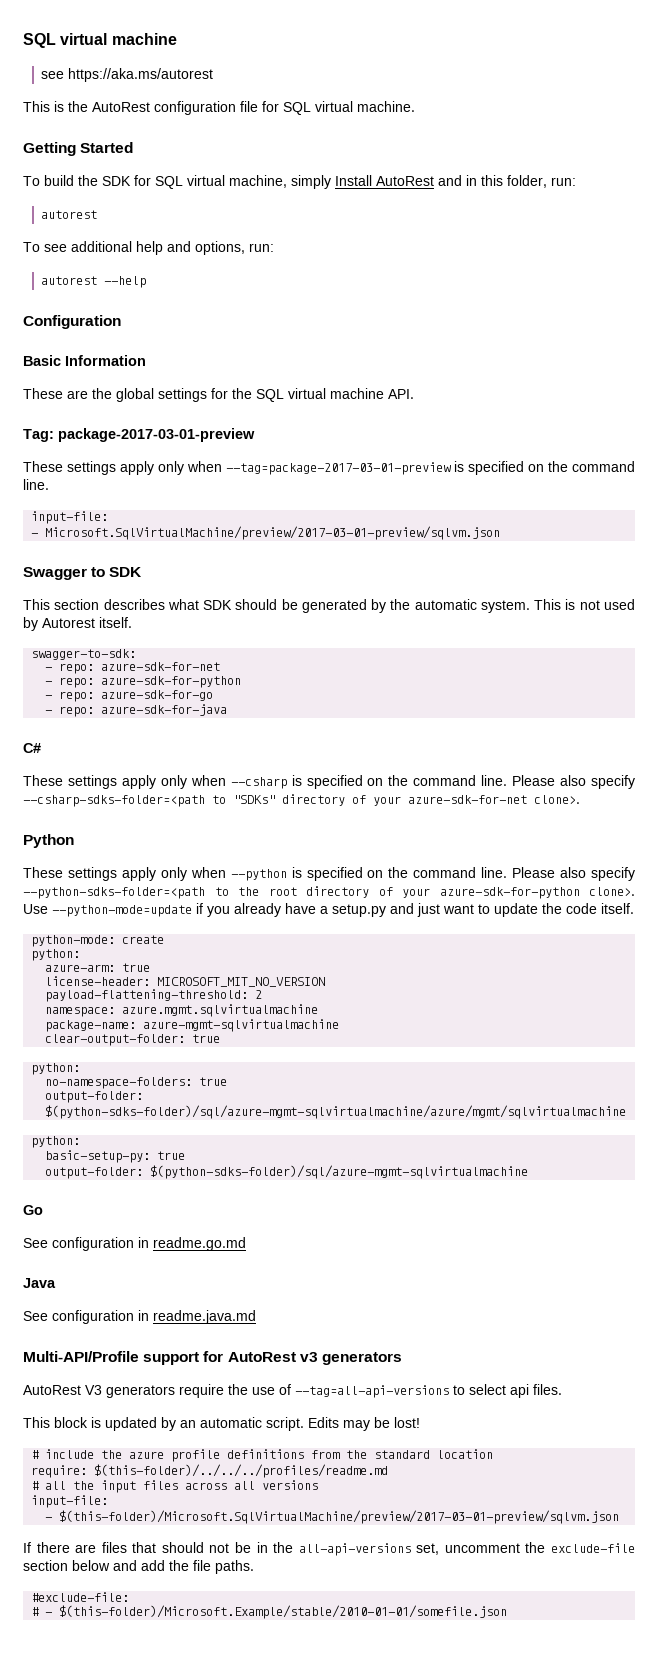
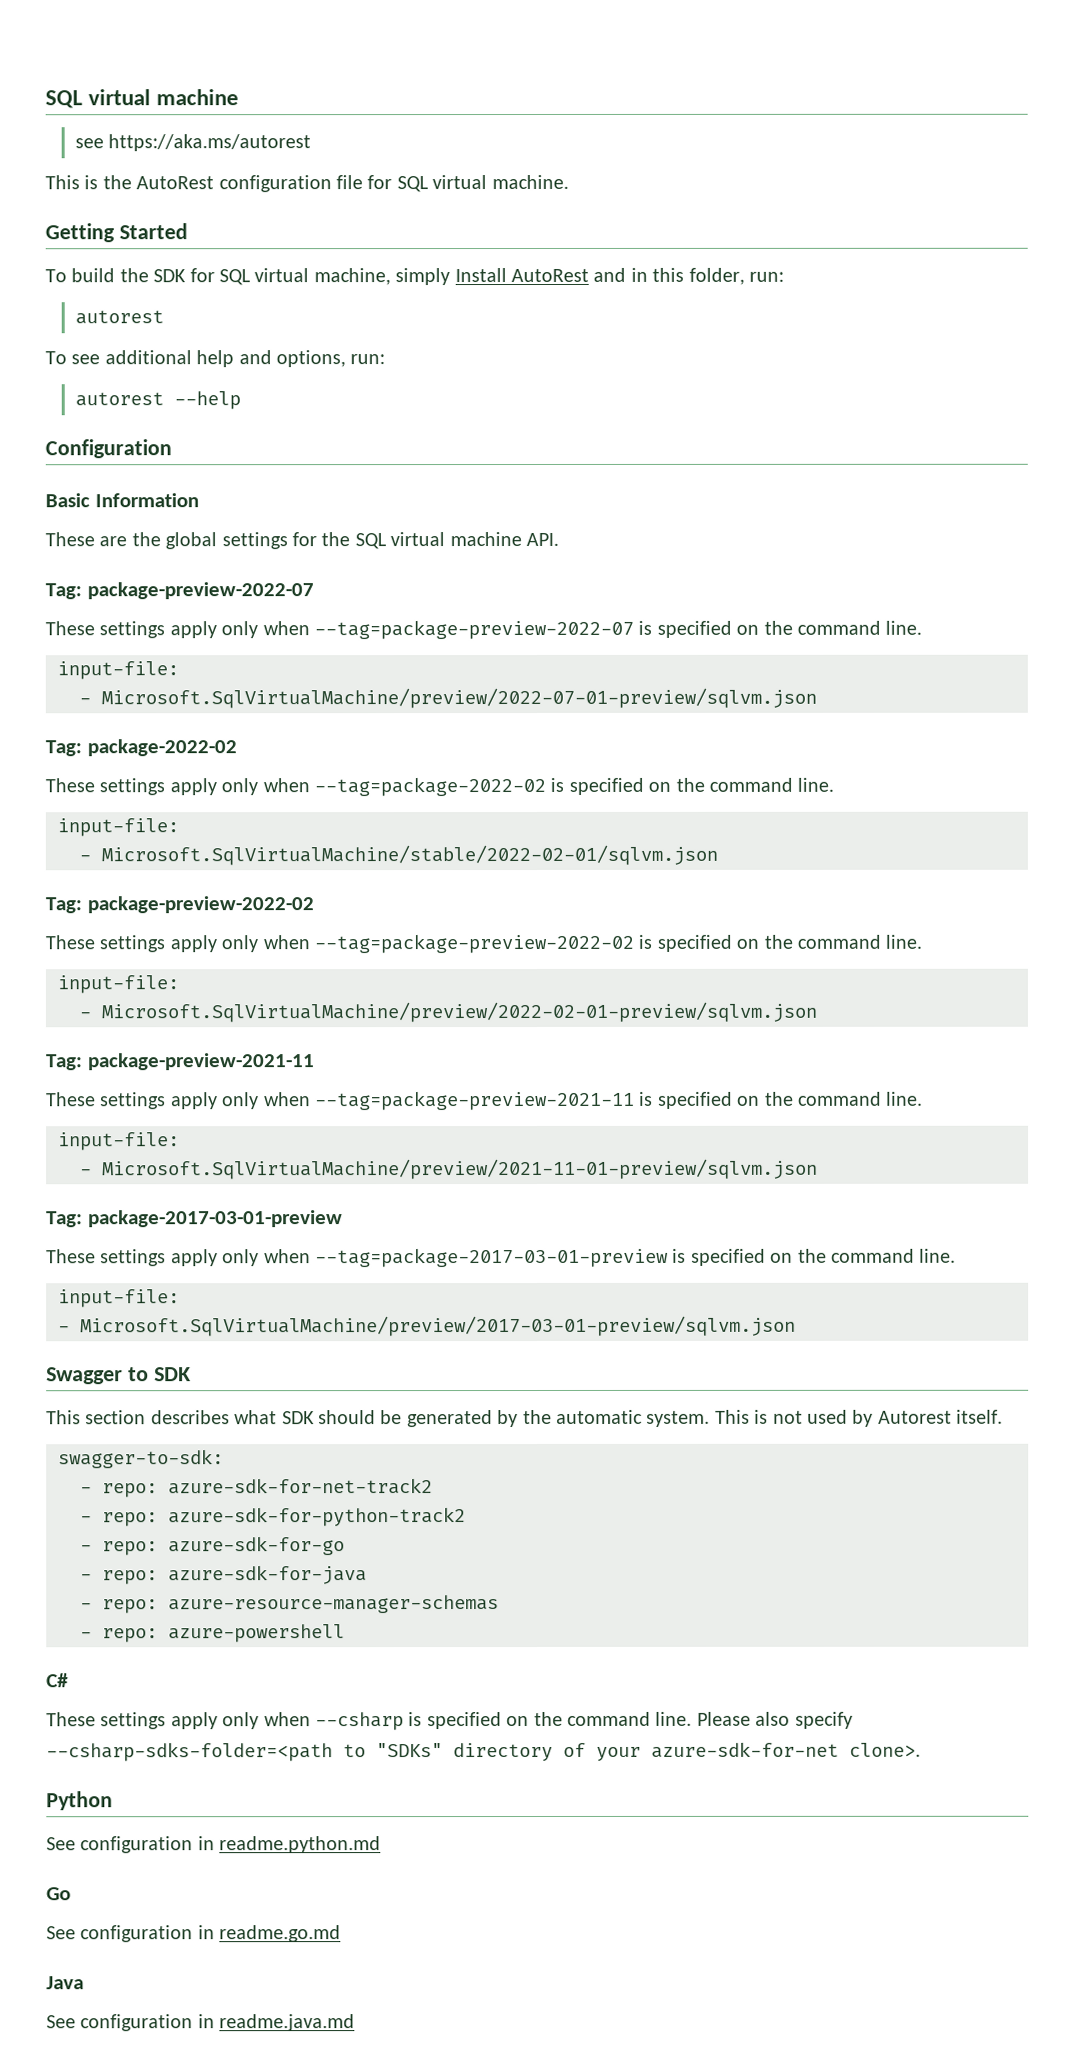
+ Tag: package-preview-2022-07
+ These settings apply only when --tag=package-preview-2022-07 is specified on the command line.
+ input-file:
+ - Microsoft.SqlVirtualMachine/preview/2022-07-01-preview/sqlvm.json
+ Tag: package-2022-02
+ These settings apply only when --tag=package-2022-02 is specified on the command line.
+ input-file:
+ - Microsoft.SqlVirtualMachine/stable/2022-02-01/sqlvm.json
+ Tag: package-preview-2022-02
+ These settings apply only when --tag=package-preview-2022-02 is specified on the command line.
+ input-file:
+ - Microsoft.SqlVirtualMachine/preview/2022-02-01-preview/sqlvm.json
+ Tag: package-preview-2021-11
+ These settings apply only when --tag=package-preview-2021-11 is specified on the command line.
+ input-file:
+ - Microsoft.SqlVirtualMachine/preview/2021-11-01-preview/sqlvm.json
- - repo: azure-sdk-for-net
- - repo: azure-sdk-for-python
+ - repo: azure-sdk-for-net-track2
+ - repo: azure-sdk-for-python-track2
+ - repo: azure-resource-manager-schemas
+ - repo: azure-powershell
- These settings apply only when --python is specified on the command line. Please also specify --python-sdks-folder=<path to the root directory of your azure-sdk-for-python clone>. Use --python-mode=update if you already have a setup.py and just want to update the code itself.
- python-mode: create
- python:
- azure-arm: true
- license-header: MICROSOFT_MIT_NO_VERSION
- payload-flattening-threshold: 2
- namespace: azure.mgmt.sqlvirtualmachine
- package-name: azure-mgmt-sqlvirtualmachine
- clear-output-folder: true
- python:
- no-namespace-folders: true
- output-folder: $(python-sdks-folder)/sql/azure-mgmt-sqlvirtualmachine/azure/mgmt/sqlvirtualmachine
- python:
- basic-setup-py: true
- output-folder: $(python-sdks-folder)/sql/azure-mgmt-sqlvirtualmachine
+ See configuration in readme.python.md
- Multi-API/Profile support for AutoRest v3 generators
- AutoRest V3 generators require the use of --tag=all-api-versions to select api files.
- This block is updated by an automatic script. Edits may be lost!
- # include the azure profile definitions from the standard location
- require: $(this-folder)/../../../profiles/readme.md
- # all the input files across all versions
- input-file:
- - $(this-folder)/Microsoft.SqlVirtualMachine/preview/2017-03-01-preview/sqlvm.json
- If there are files that should not be in the all-api-versions set, uncomment the exclude-file section below and add the file paths.
- #exclude-file:
- # - $(this-folder)/Microsoft.Example/stable/2010-01-01/somefile.json

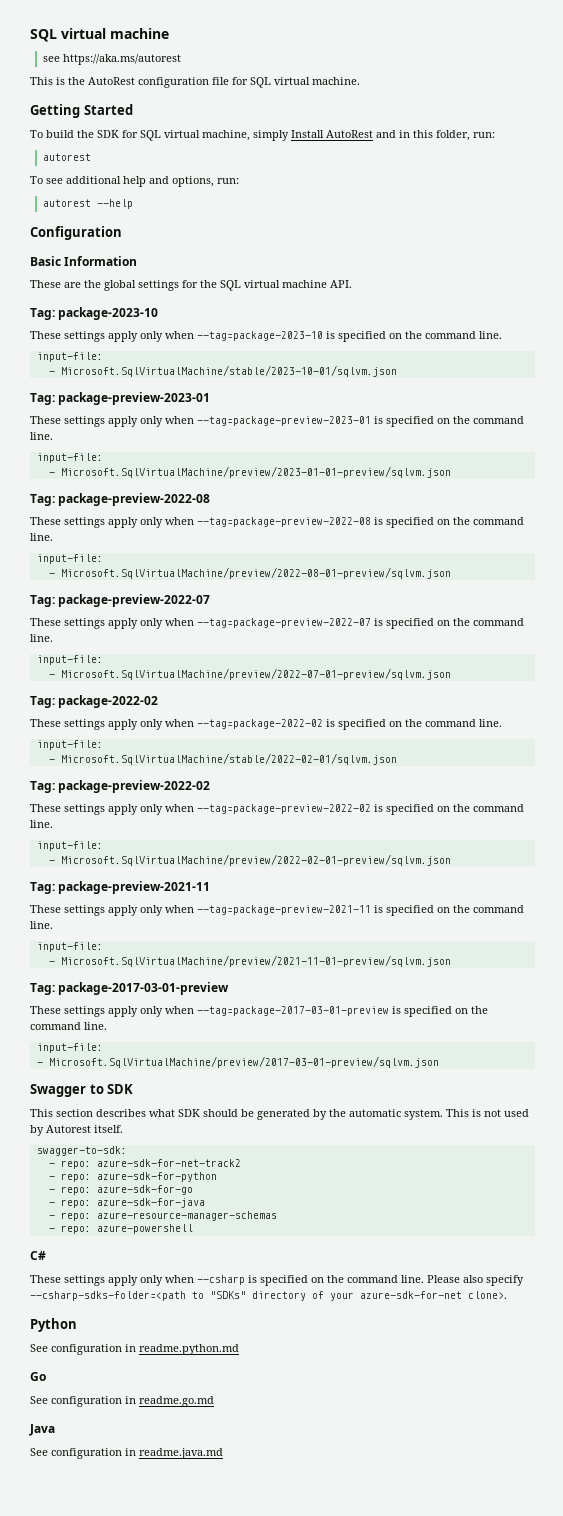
+ Tag: package-2023-10
+ These settings apply only when --tag=package-2023-10 is specified on the command line.
+ input-file:
+ - Microsoft.SqlVirtualMachine/stable/2023-10-01/sqlvm.json
+ Tag: package-preview-2023-01
+ These settings apply only when --tag=package-preview-2023-01 is specified on the command line.
+ input-file:
+ - Microsoft.SqlVirtualMachine/preview/2023-01-01-preview/sqlvm.json
+ Tag: package-preview-2022-08
+ These settings apply only when --tag=package-preview-2022-08 is specified on the command line.
+ input-file:
+ - Microsoft.SqlVirtualMachine/preview/2022-08-01-preview/sqlvm.json
- - repo: azure-sdk-for-python-track2
+ - repo: azure-sdk-for-python

